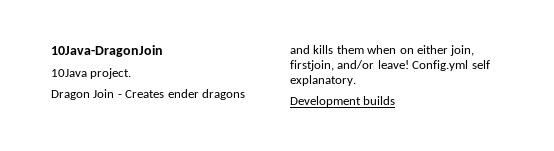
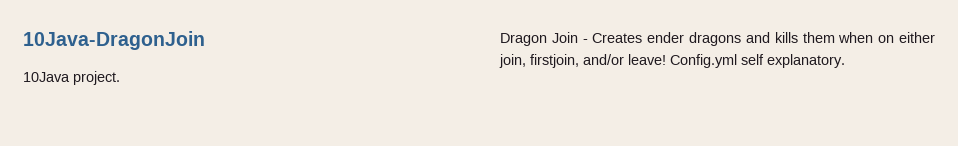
- Development builds

